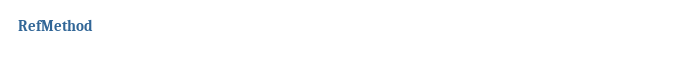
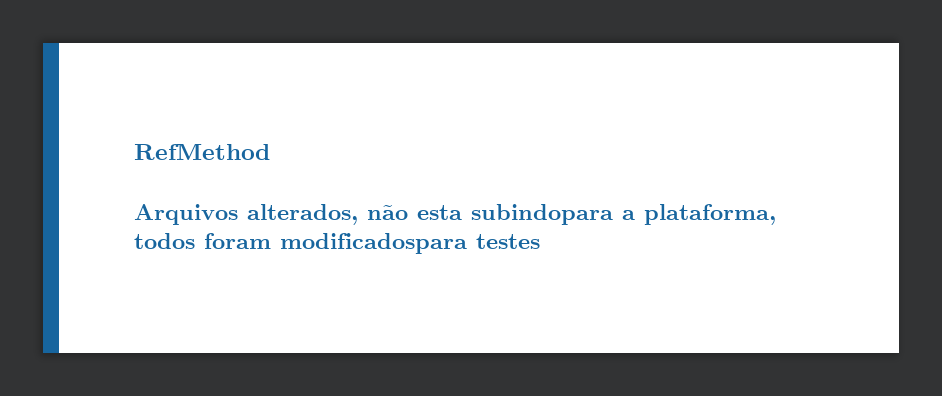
+ Arquivos alterados, não esta subindopara a plataforma, todos foram modificadospara testes

